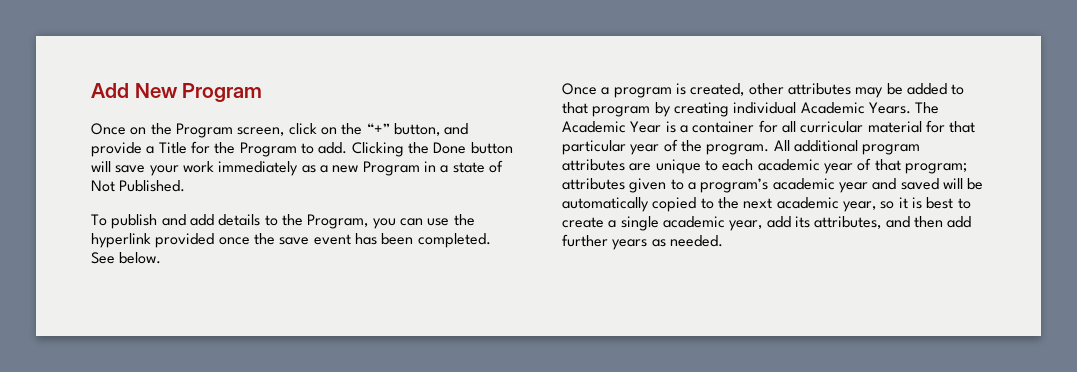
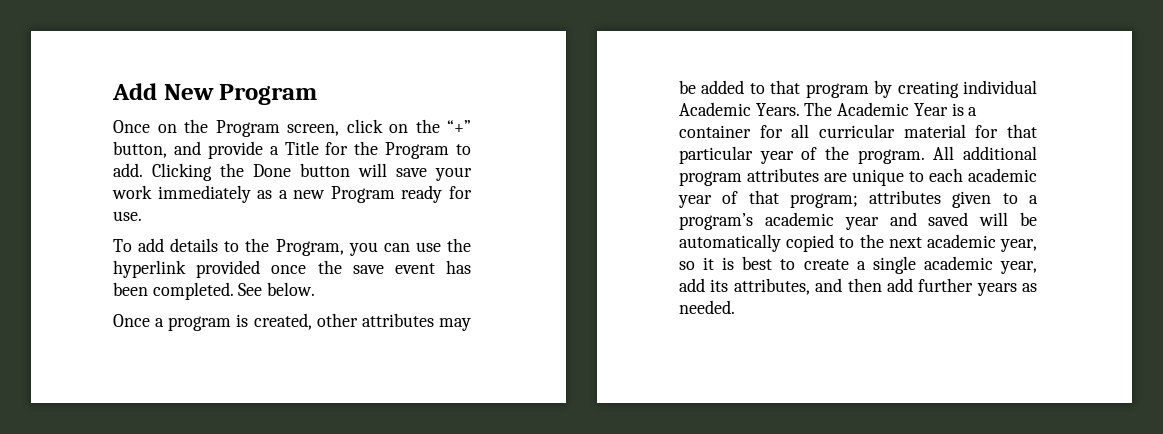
- Clicking the Done button will save your work immediately as a new Program in a state of Not Published.
+ Clicking the Done button will save your work immediately as a new Program ready for use.
- To publish and add details to the Program, you can use the hyperlink provided once the save event has been completed.
+ To add details to the Program, you can use the hyperlink provided once the save event has been completed.

